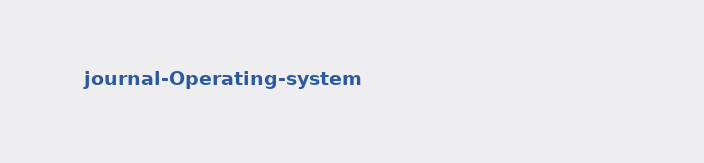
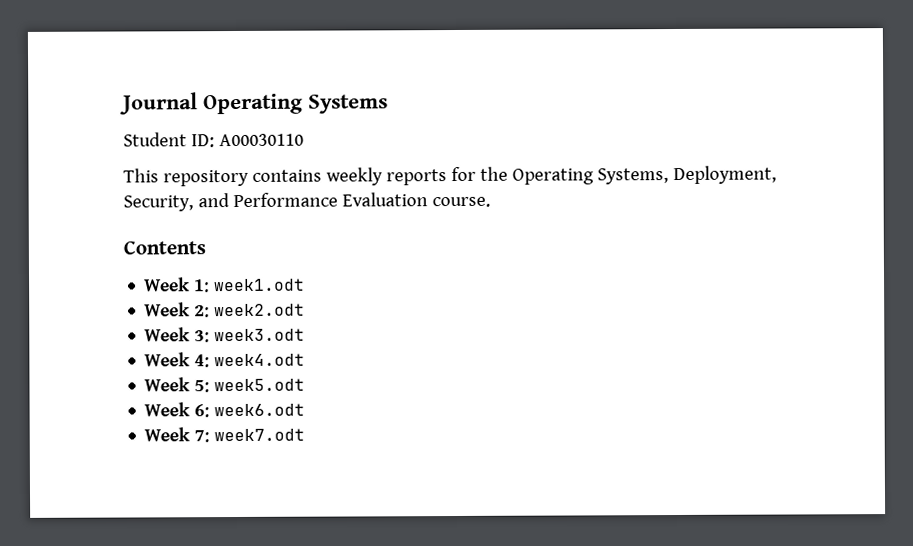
- journal-Operating-system
+ Journal Operating Systems
+ Student ID: A00030110
+ This repository contains weekly reports for the Operating Systems, Deployment, Security, and Performance Evaluation course.
+ Contents
+ Week 1: week1.odt
+ Week 2: week2.odt
+ Week 3: week3.odt
+ Week 4: week4.odt
+ Week 5: week5.odt
+ Week 6: week6.odt
+ Week 7: week7.odt

